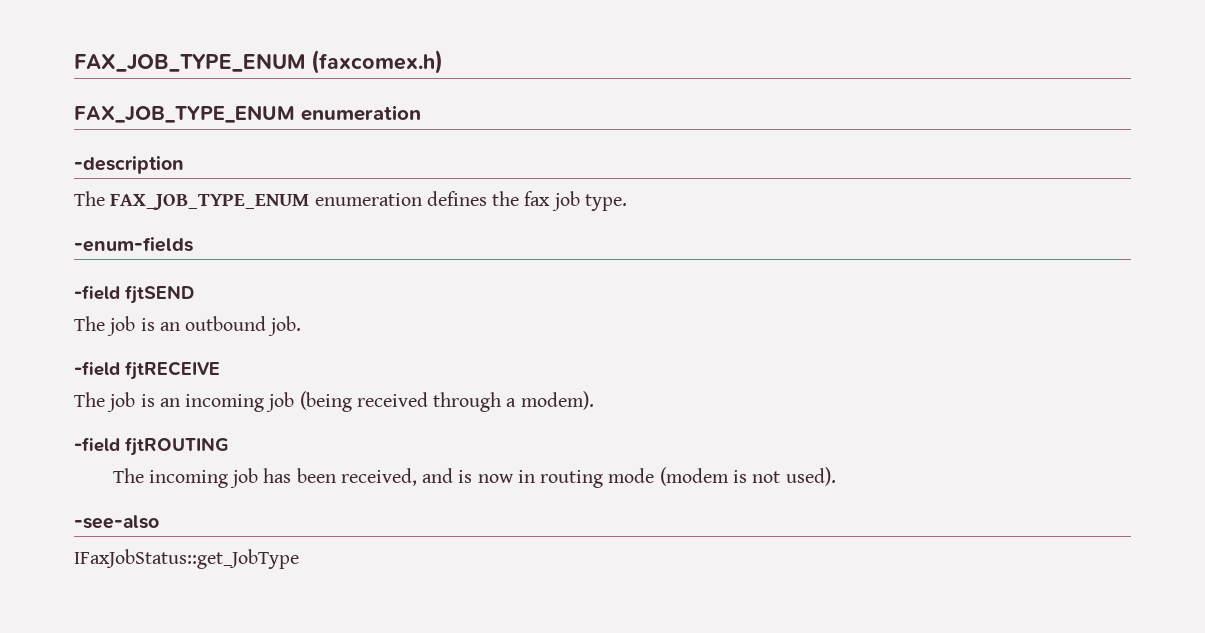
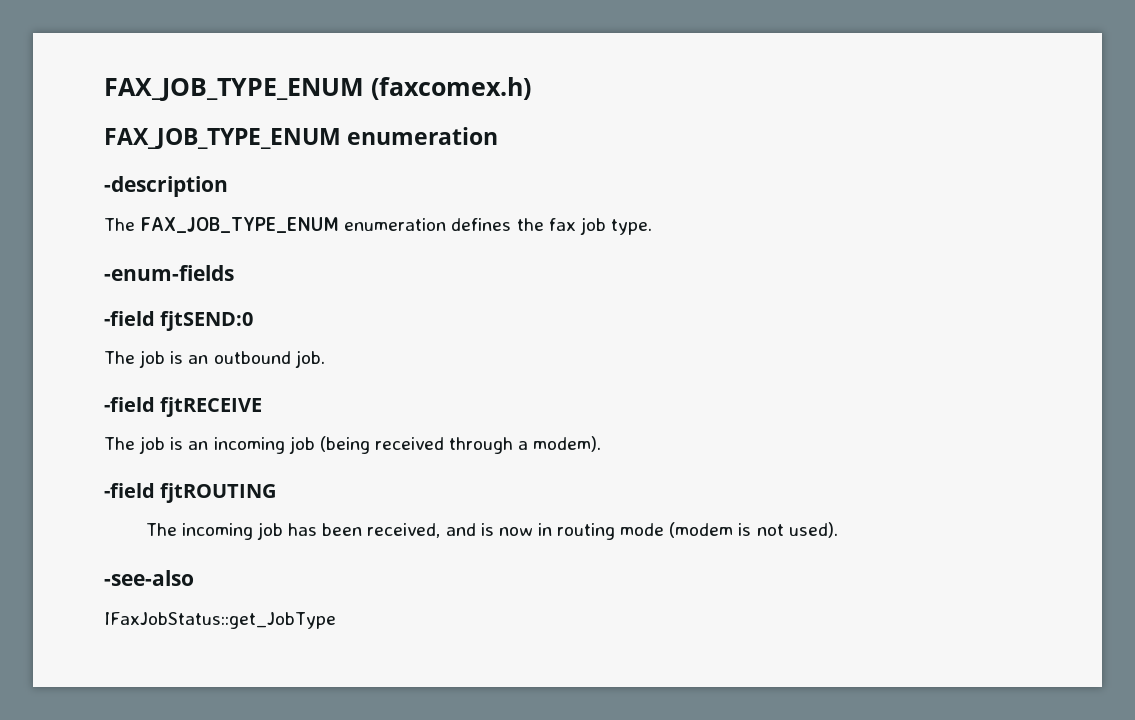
- -field fjtSEND
+ -field fjtSEND:0

